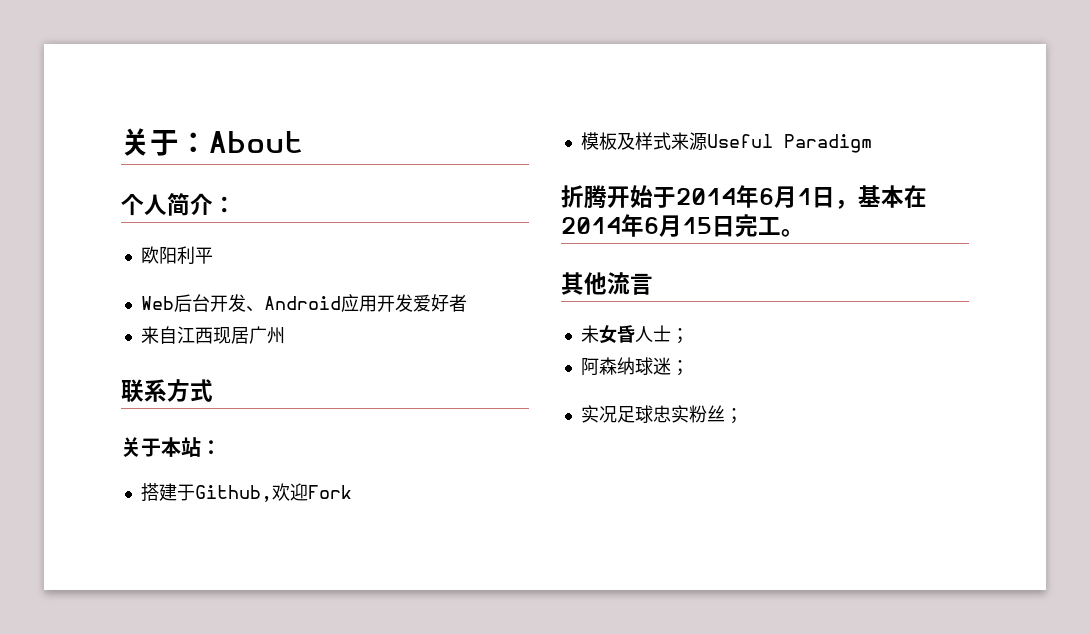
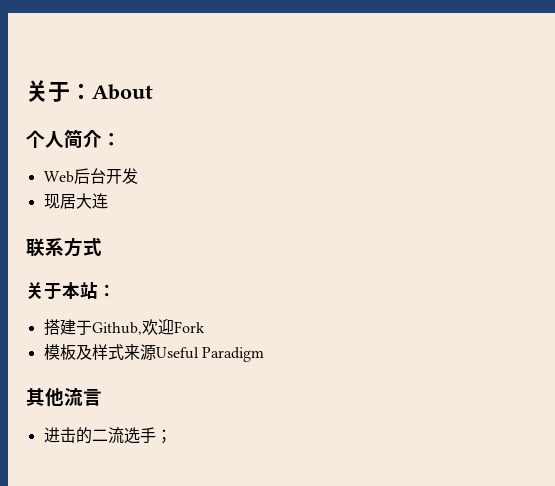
- 欧阳利平
- Web后台开发、Android应用开发爱好者
- 来自江西现居广州
+ Web后台开发
+ 现居大连
- 折腾开始于2014年6月1日，基本在2014年6月15日完工。
  其他流言
- 未女昏人士；
- 阿森纳球迷；
- 实况足球忠实粉丝；
+ 进击的二流选手；

